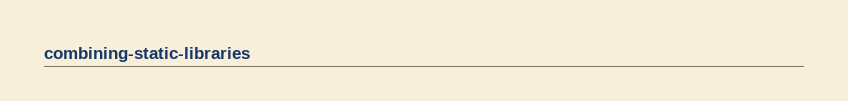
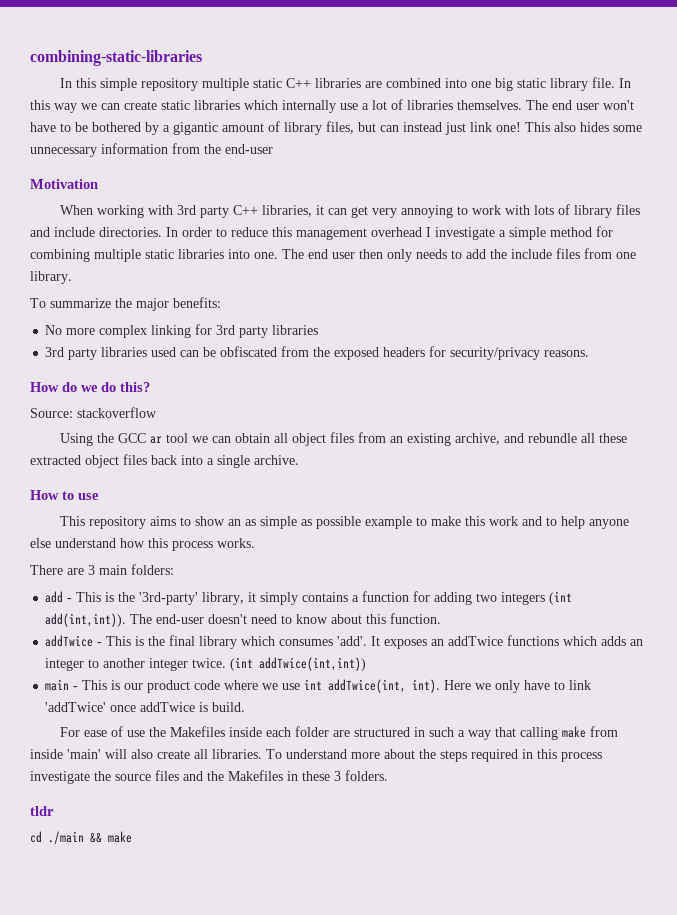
+ In this simple repository multiple static C++ libraries are combined into one big static library file. In this way we can create static libraries which internally use a lot of libraries themselves. The end user won't have to be bothered by a gigantic amount of library files, but can instead just link one! This also hides some unnecessary information from the end-user
+ Motivation
+ When working with 3rd party C++ libraries, it can get very annoying to work with lots of library files and include directories. In order to reduce this management overhead I investigate a simple method for combining multiple static libraries into one. The end user then only needs to add the include files from one library.
+ To summarize the major benefits:
+ No more complex linking for 3rd party libraries
+ 3rd party libraries used can be obfiscated from the exposed headers for security/privacy reasons.
+ How do we do this?
+ Source: stackoverflow
+ Using the GCC ar tool we can obtain all object files from an existing archive, and rebundle all these extracted object files back into a single archive.
+ How to use
+ This repository aims to show an as simple as possible example to make this work and to help anyone else understand how this process works.
+ There are 3 main folders:
+ add - This is the '3rd-party' library, it simply contains a function for adding two integers (int add(int,int)). The end-user doesn't need to know about this function.
+ addTwice - This is the final library which consumes 'add'. It exposes an addTwice functions which adds an integer to another integer twice. (int addTwice(int,int))
+ main - This is our product code where we use int addTwice(int, int). Here we only have to link 'addTwice' once addTwice is build.
+ For ease of use the Makefiles inside each folder are structured in such a way that calling make from inside 'main' will also create all libraries. To understand more about the steps required in this process investigate the source files and the Makefiles in these 3 folders.
+ tldr
+ cd ./main && make

